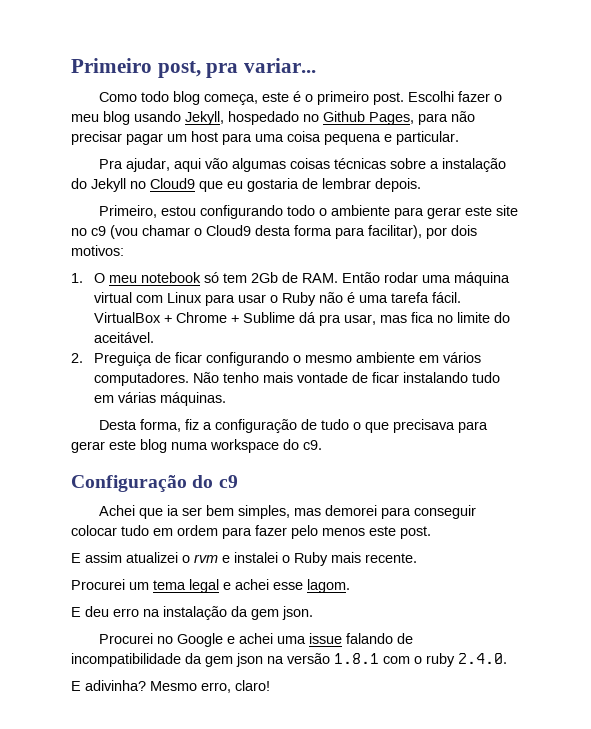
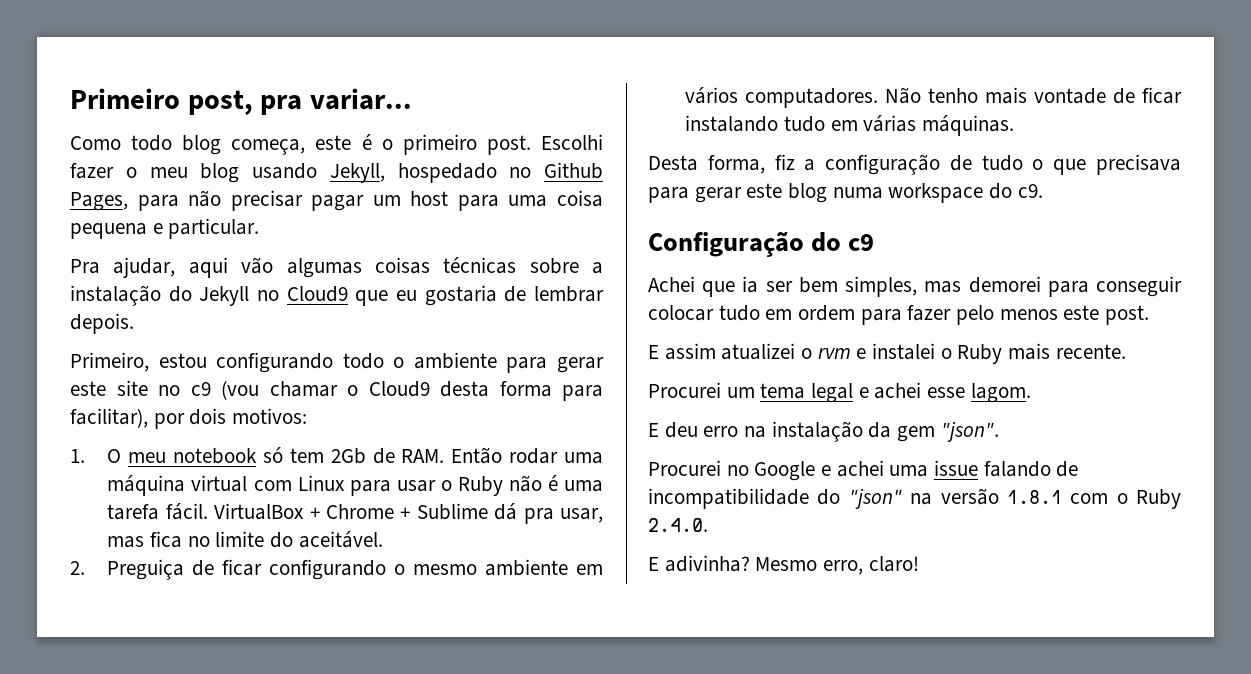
- E deu erro na instalação da gem json.
+ E deu erro na instalação da gem "json".
- Procurei no Google e achei uma issue falando de incompatibilidade da gem json na versão 1.8.1 com o ruby 2.4.0.
+ Procurei no Google e achei uma issue falando de incompatibilidade do "json" na versão 1.8.1 com o Ruby 2.4.0.

